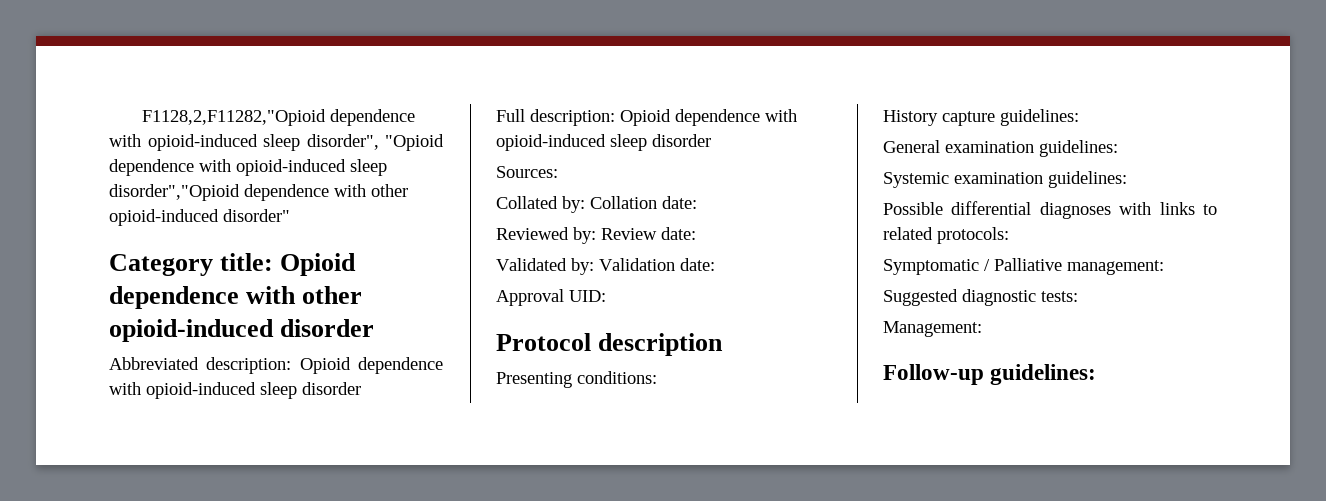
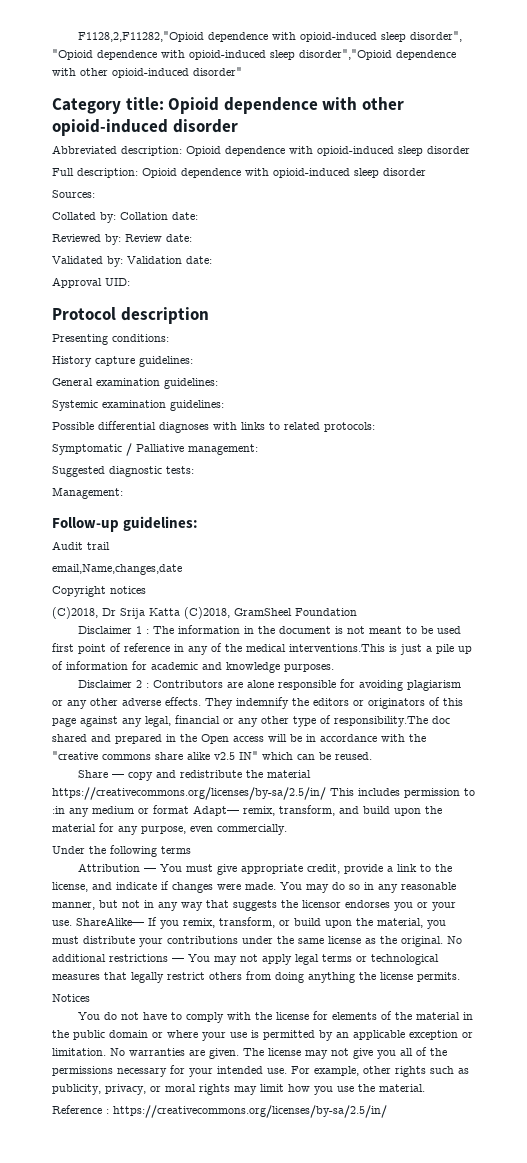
+ Audit trail
+ email,Name,changes,date
+ Copyright notices
+ (C)2018, Dr Srija Katta (C)2018, GramSheel Foundation
+ Disclaimer 1 : The information in the document is not meant to be used first point of reference in any of the medical interventions.This is just a pile up of information for academic and knowledge purposes.
+ Disclaimer 2 : Contributors are alone responsible for avoiding plagiarism or any other adverse effects. They indemnify the editors or originators of this page against any legal, financial or any other type of responsibility.The doc shared and prepared in the Open access will be in accordance with the "creative commons share alike v2.5 IN" which can be reused.
+ Share — copy and redistribute the material https://creativecommons.org/licenses/by-sa/2.5/in/ This includes permission to :in any medium or format Adapt— remix, transform, and build upon the material for any purpose, even commercially.
+ Under the following terms
+ Attribution — You must give appropriate credit, provide a link to the license, and indicate if changes were made. You may do so in any reasonable manner, but not in any way that suggests the licensor endorses you or your use. ShareAlike— If you remix, transform, or build upon the material, you must distribute your contributions under the same license as the original. No additional restrictions — You may not apply legal terms or technological measures that legally restrict others from doing anything the license permits.
+ Notices
+ You do not have to comply with the license for elements of the material in the public domain or where your use is permitted by an applicable exception or limitation. No warranties are given. The license may not give you all of the permissions necessary for your intended use. For example, other rights such as publicity, privacy, or moral rights may limit how you use the material.
+ Reference : https://creativecommons.org/licenses/by-sa/2.5/in/

